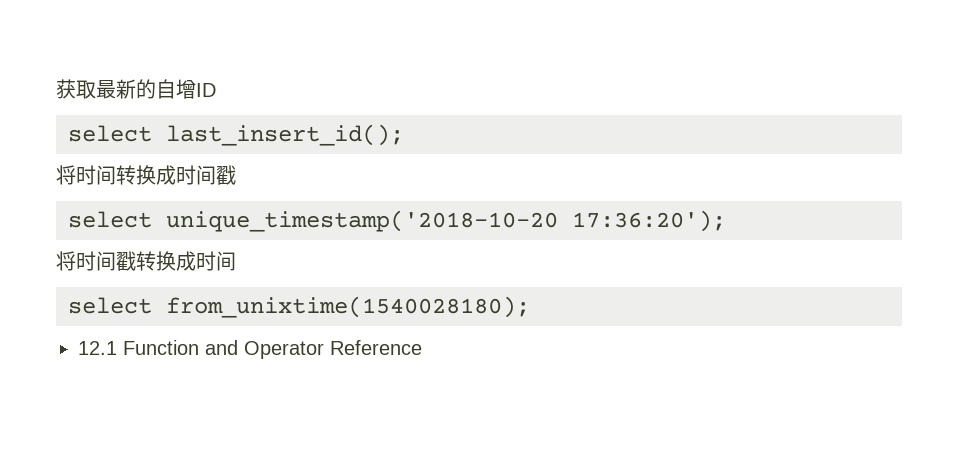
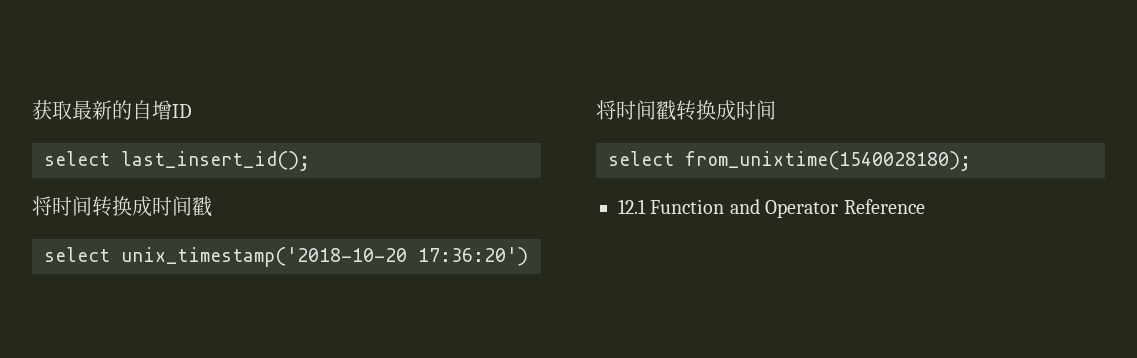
- select unique_timestamp('2018-10-20 17:36:20');
+ select unix_timestamp('2018-10-20 17:36:20')

